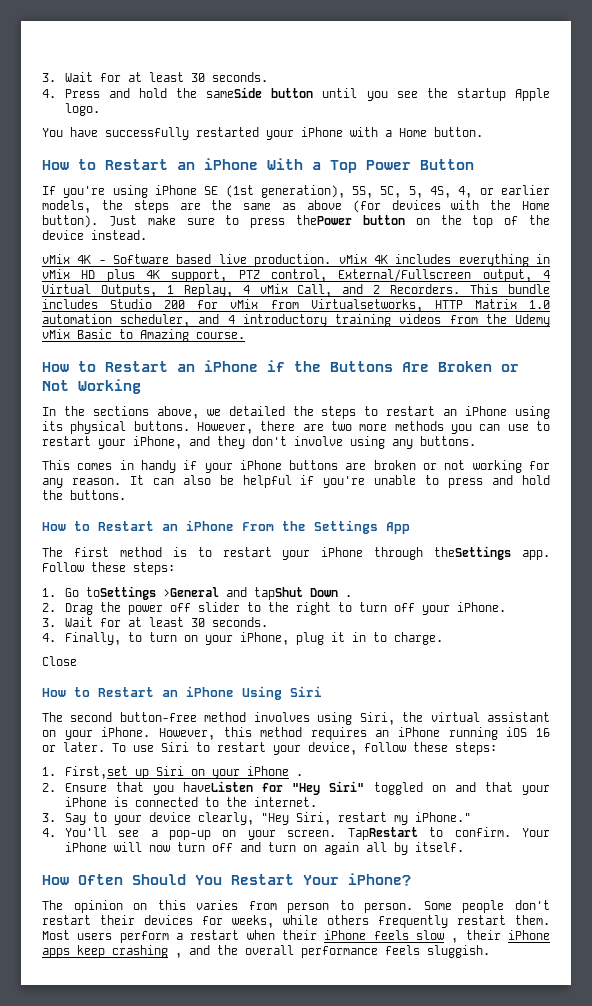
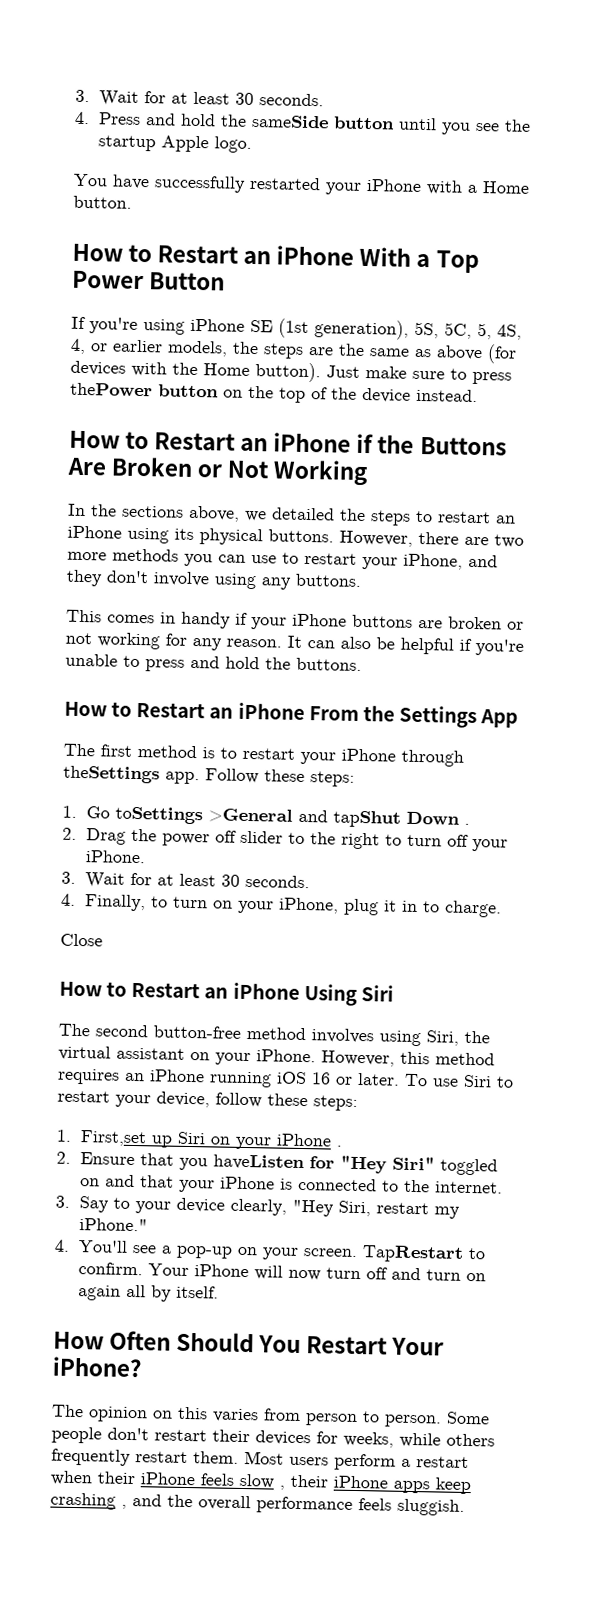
- vMix 4K - Software based live production. vMix 4K includes everything in vMix HD plus 4K support, PTZ control, External/Fullscreen output, 4 Virtual Outputs, 1 Replay, 4 vMix Call, and 2 Recorders. This bundle includes Studio 200 for vMix from Virtualsetworks, HTTP Matrix 1.0 automation scheduler, and 4 introductory training videos from the Udemy vMix Basic to Amazing course.

